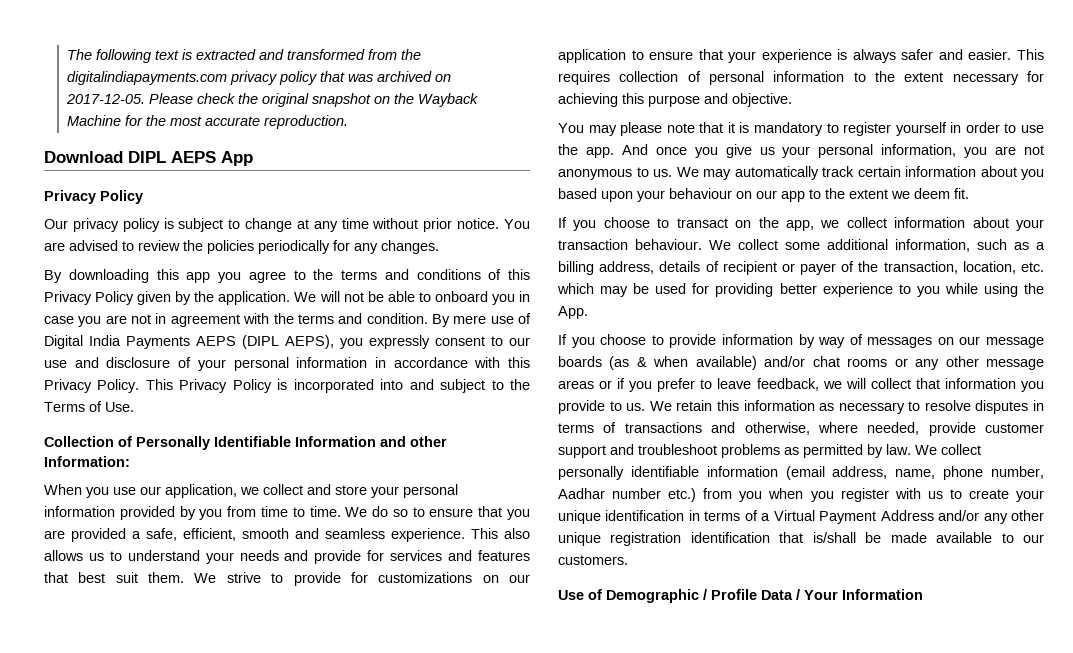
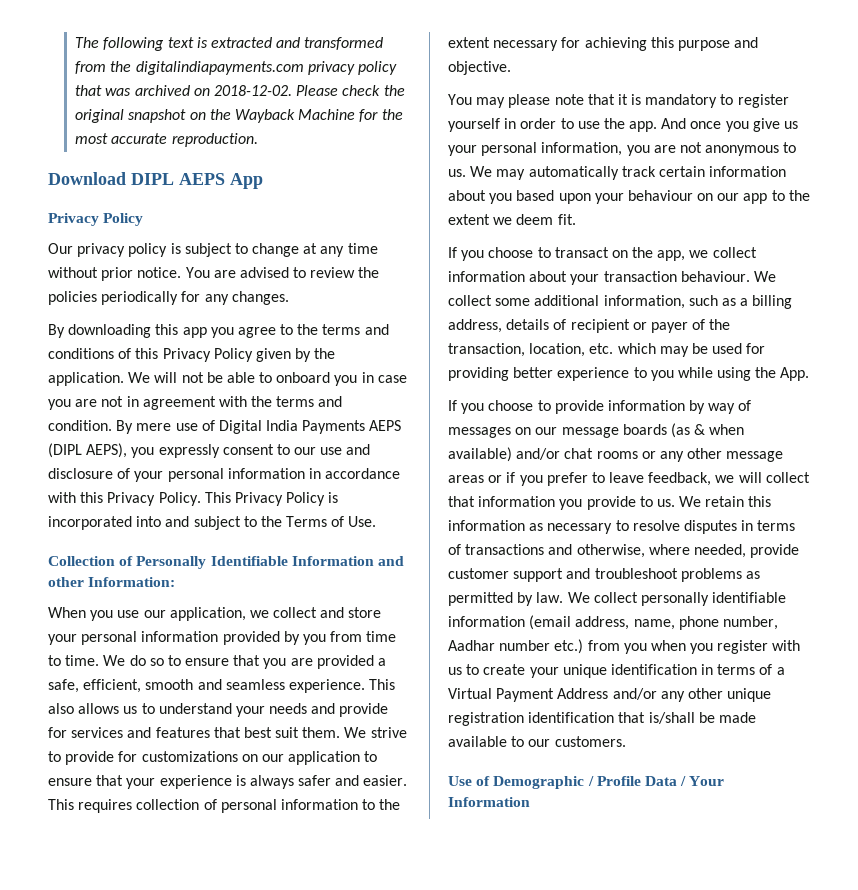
- The following text is extracted and transformed from the digitalindiapayments.com privacy policy that was archived on 2017-12-05.
+ The following text is extracted and transformed from the digitalindiapayments.com privacy policy that was archived on 2018-12-02.

